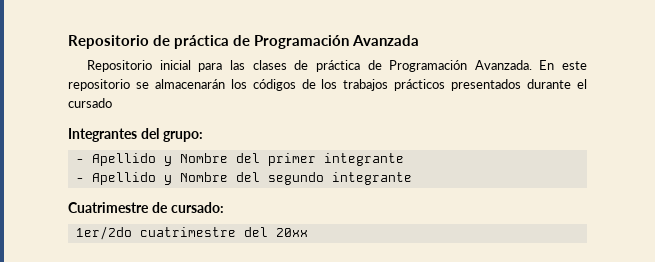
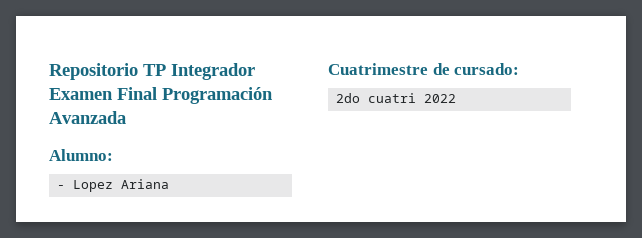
- Repositorio de práctica de Programación Avanzada
- Repositorio inicial para las clases de práctica de Programación Avanzada. En este repositorio se almacenarán los códigos de los trabajos prácticos presentados durante el cursado
- Integrantes del grupo:
- - Apellido y Nombre del primer integrante
- - Apellido y Nombre del segundo integrante
+ Repositorio TP Integrador Examen Final Programación Avanzada
+ Alumno:
+ - Lopez Ariana
- 1er/2do cuatrimestre del 20xx
+ 2do cuatri 2022

